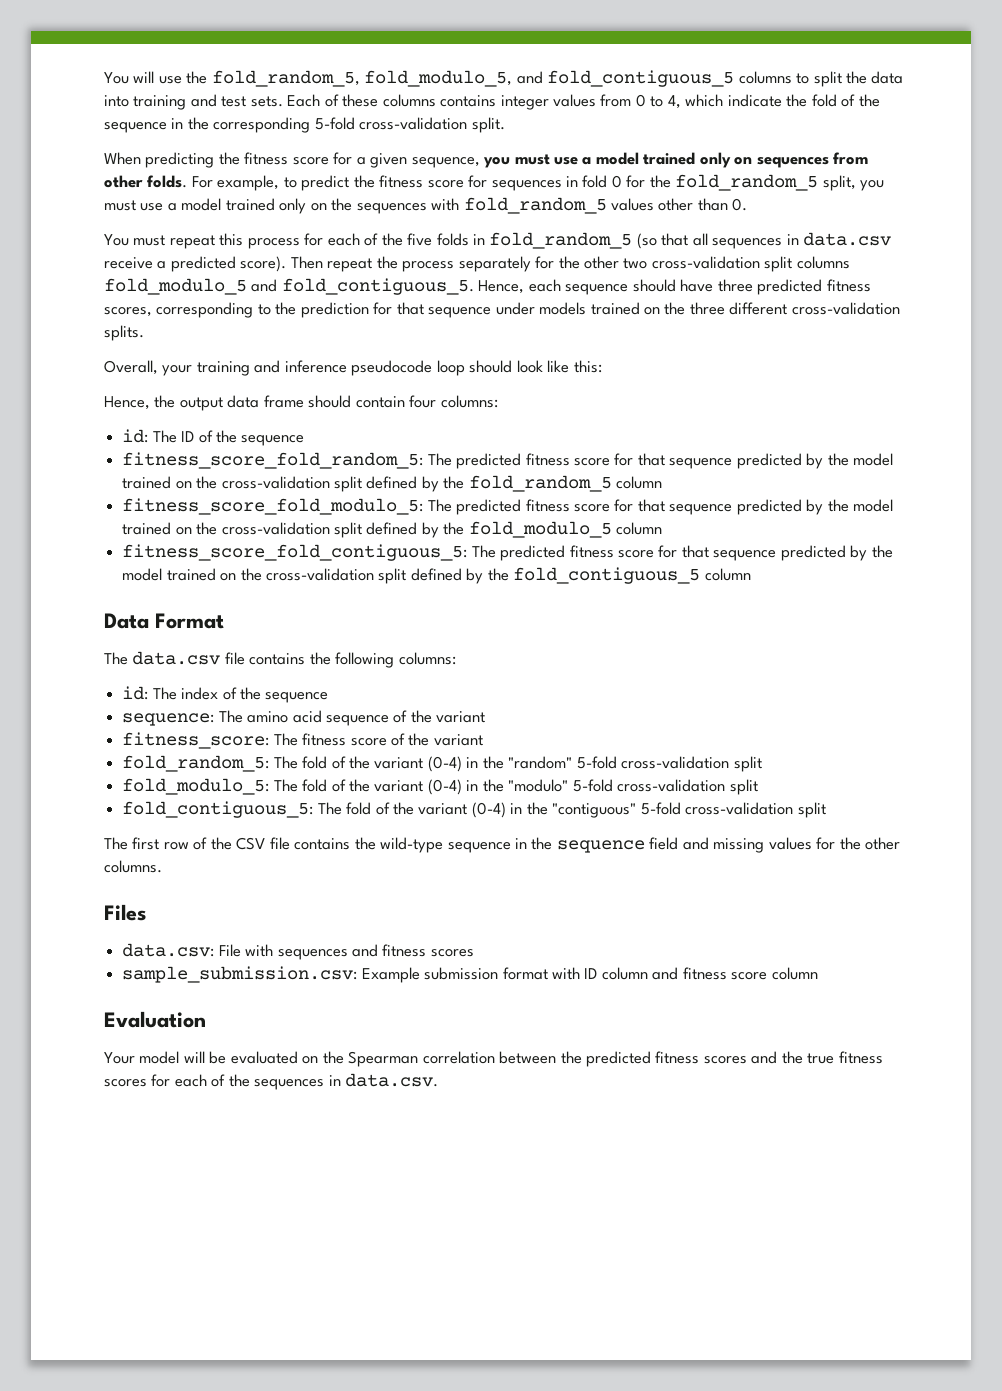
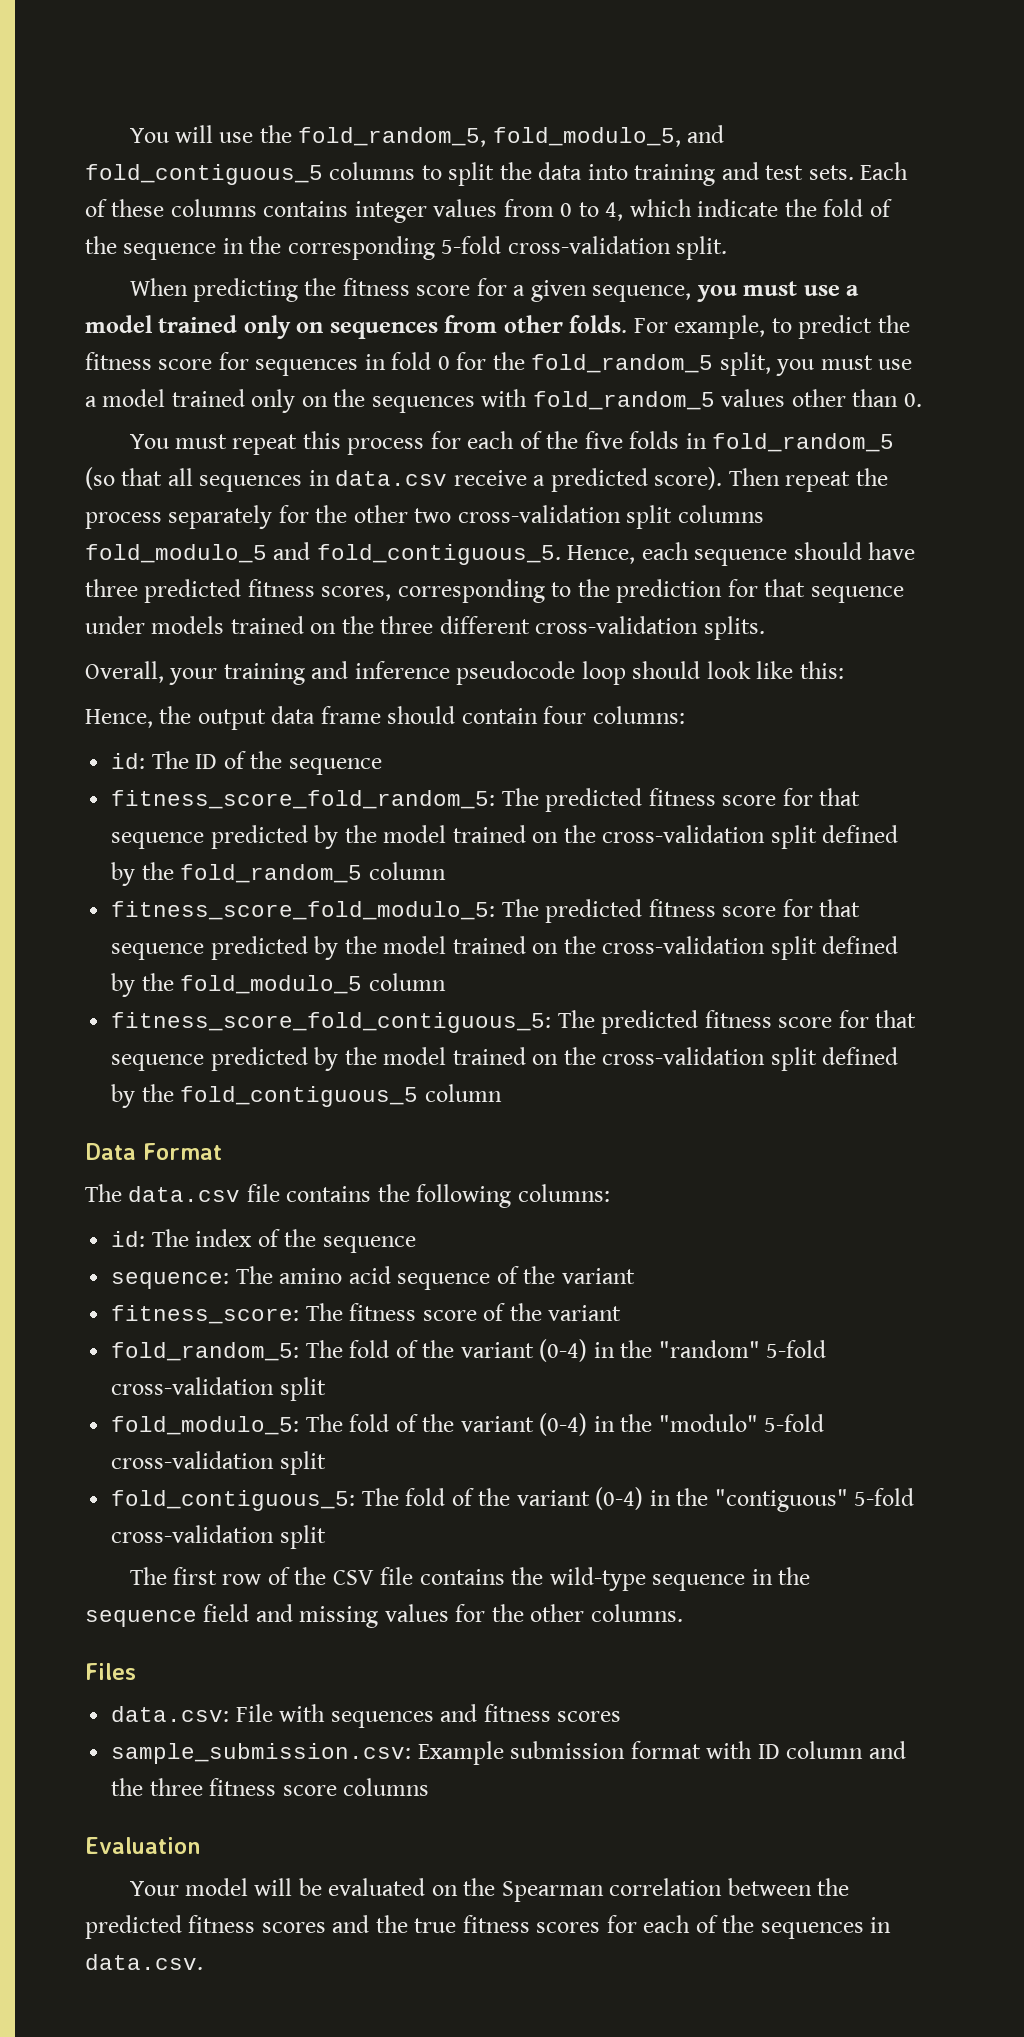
- sample_submission.csv: Example submission format with ID column and fitness score column
+ sample_submission.csv: Example submission format with ID column and the three fitness score columns

